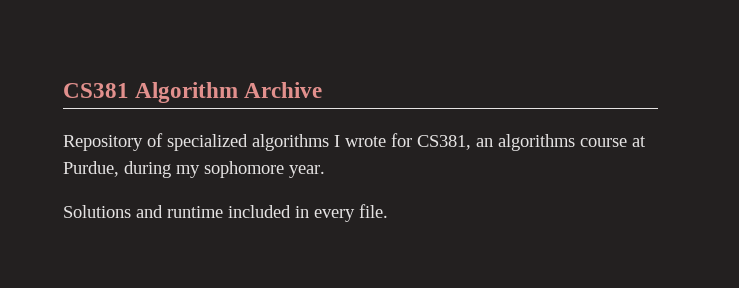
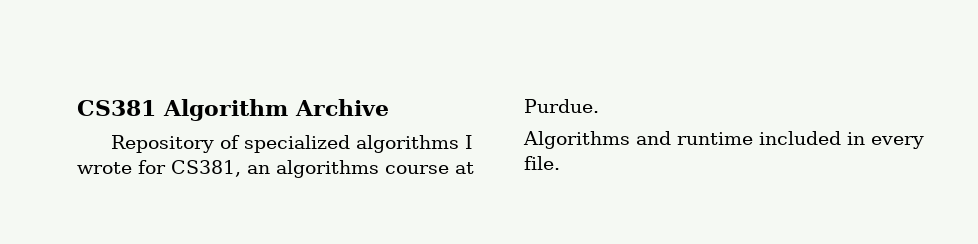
- Repository of specialized algorithms I wrote for CS381, an algorithms course at Purdue, during my sophomore year.
- Solutions and runtime included in every file.
+ Repository of specialized algorithms I wrote for CS381, an algorithms course at Purdue.
+ Algorithms and runtime included in every file.

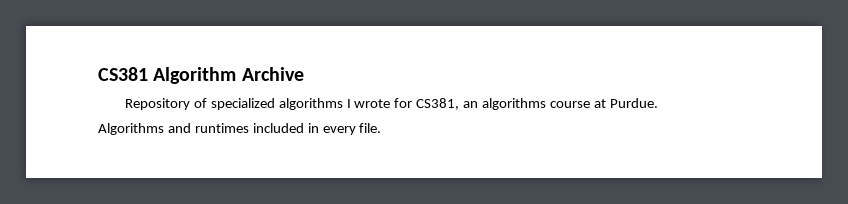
- Algorithms and runtime included in every file.
+ Algorithms and runtimes included in every file.

